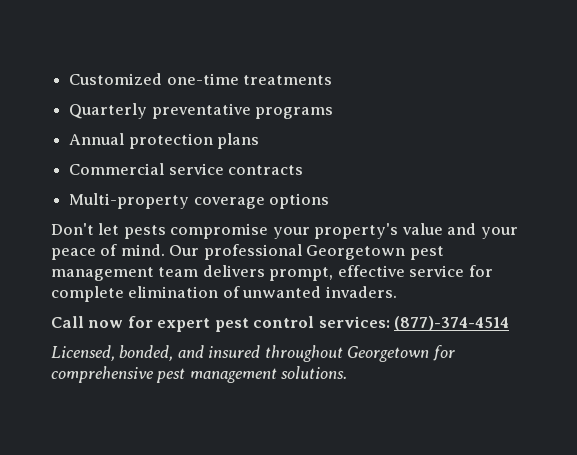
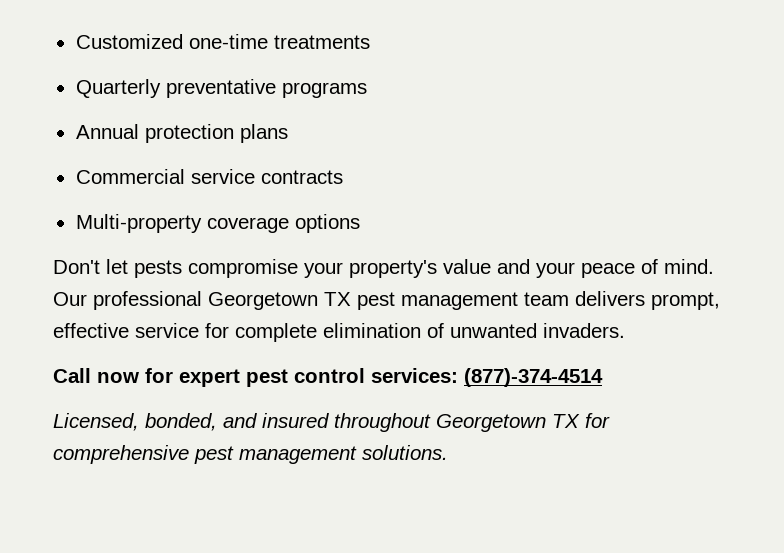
- Our professional Georgetown pest management team delivers prompt, effective service for complete elimination of unwanted invaders.
+ Our professional Georgetown TX pest management team delivers prompt, effective service for complete elimination of unwanted invaders.
- Licensed, bonded, and insured throughout Georgetown for comprehensive pest management solutions.
+ Licensed, bonded, and insured throughout Georgetown TX for comprehensive pest management solutions.

